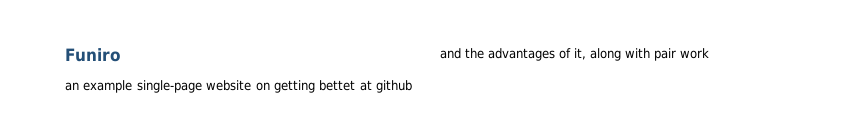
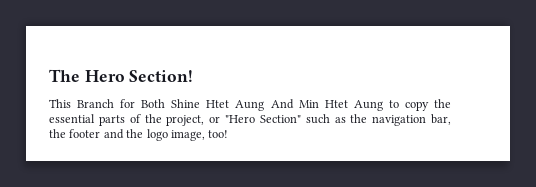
- Funiro
- an example single-page website on getting bettet at github and the advantages of it, along with pair work
+ The Hero Section!
+ This Branch for Both Shine Htet Aung And Min Htet Aung to copy the essential parts of the project, or "Hero Section" such as the navigation bar, the footer and the logo image, too!

